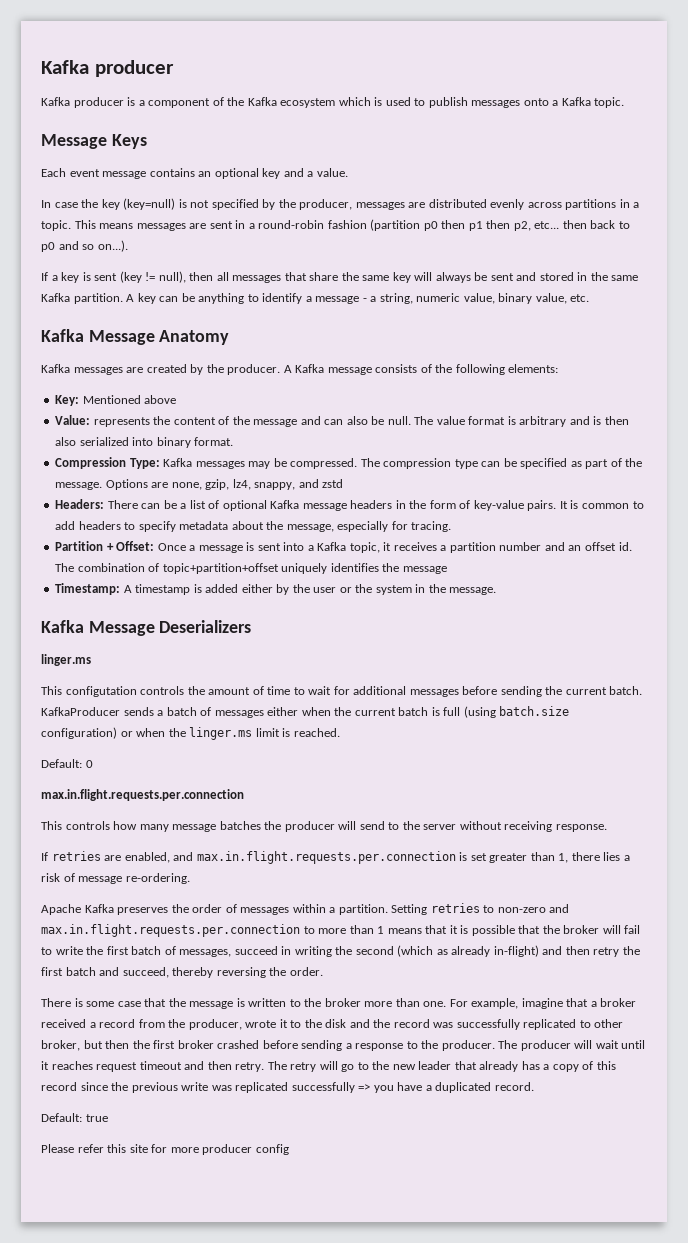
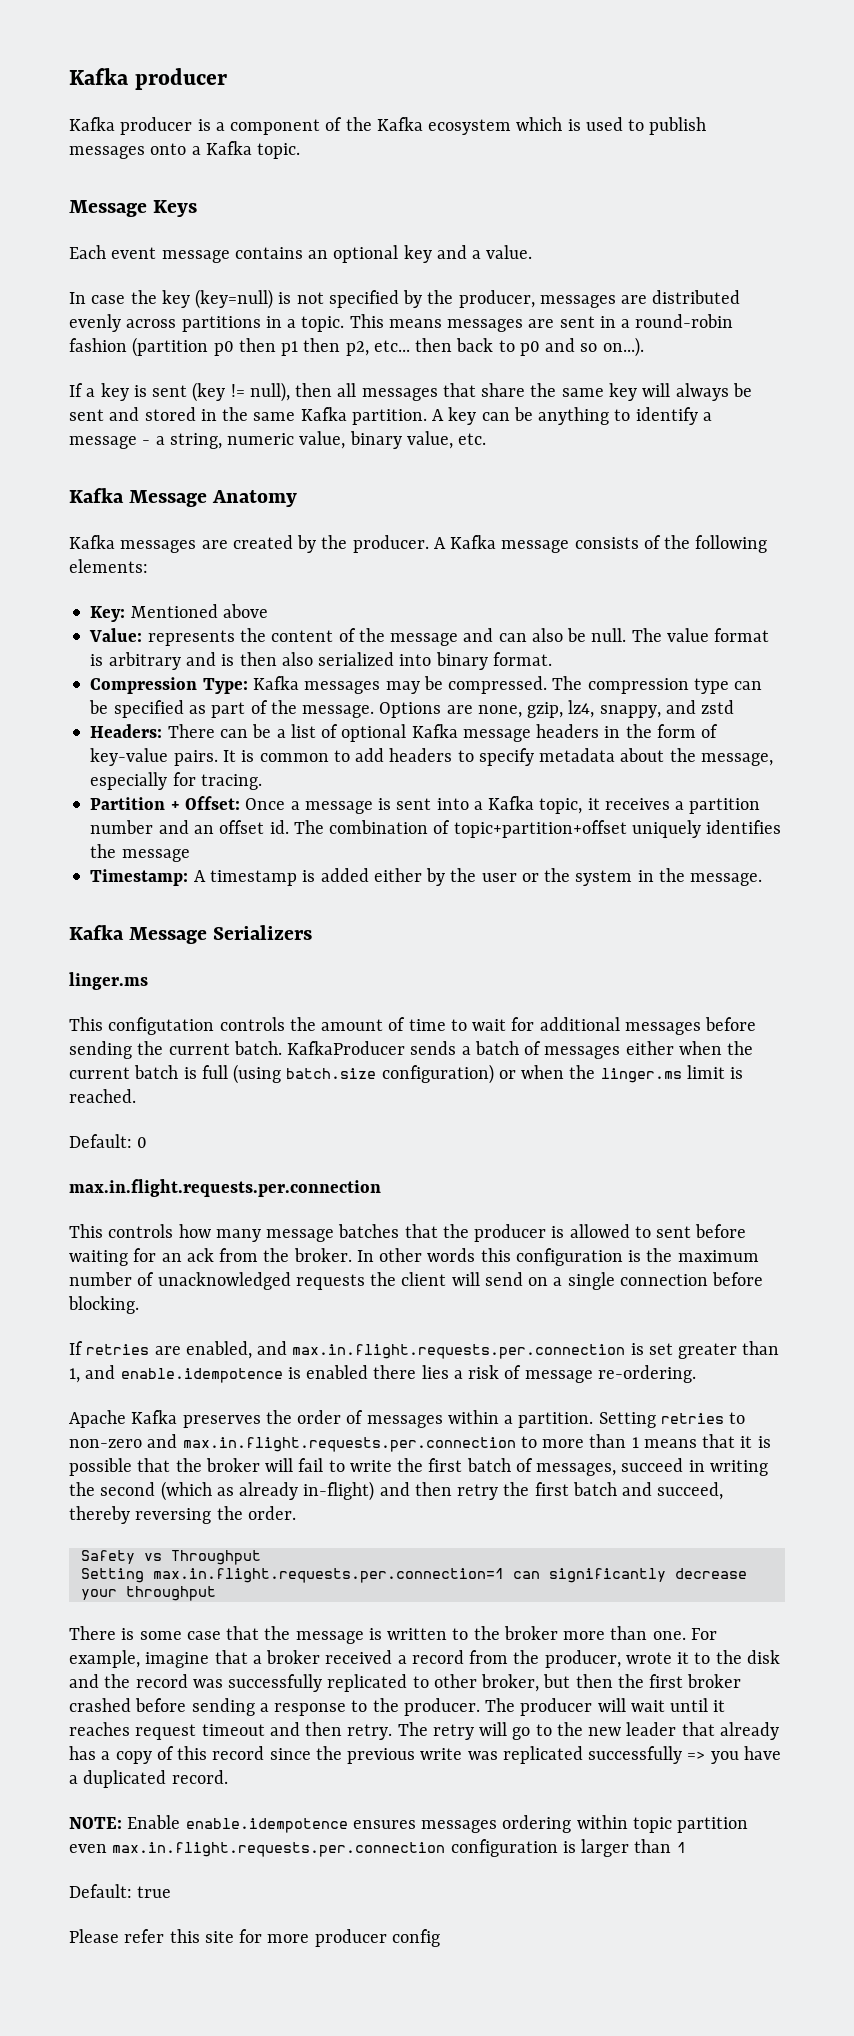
- Kafka Message Deserializers
+ Kafka Message Serializers
- This controls how many message batches the producer will send to the server without receiving response.
+ This controls how many message batches that the producer is allowed to sent before waiting for an ack from the broker. In other words this configuration is the maximum number of unacknowledged requests the client will send on a single connection before blocking.
- If retries are enabled, and max.in.flight.requests.per.connection is set greater than 1, there lies a risk of message re-ordering.
+ If retries are enabled, and max.in.flight.requests.per.connection is set greater than 1, and enable.idempotence is enabled there lies a risk of message re-ordering.
+ Safety vs Throughput
+ Setting max.in.flight.requests.per.connection=1 can significantly decrease your throughput
+ NOTE: Enable enable.idempotence ensures messages ordering within topic partition even max.in.flight.requests.per.connection configuration is larger than 1

